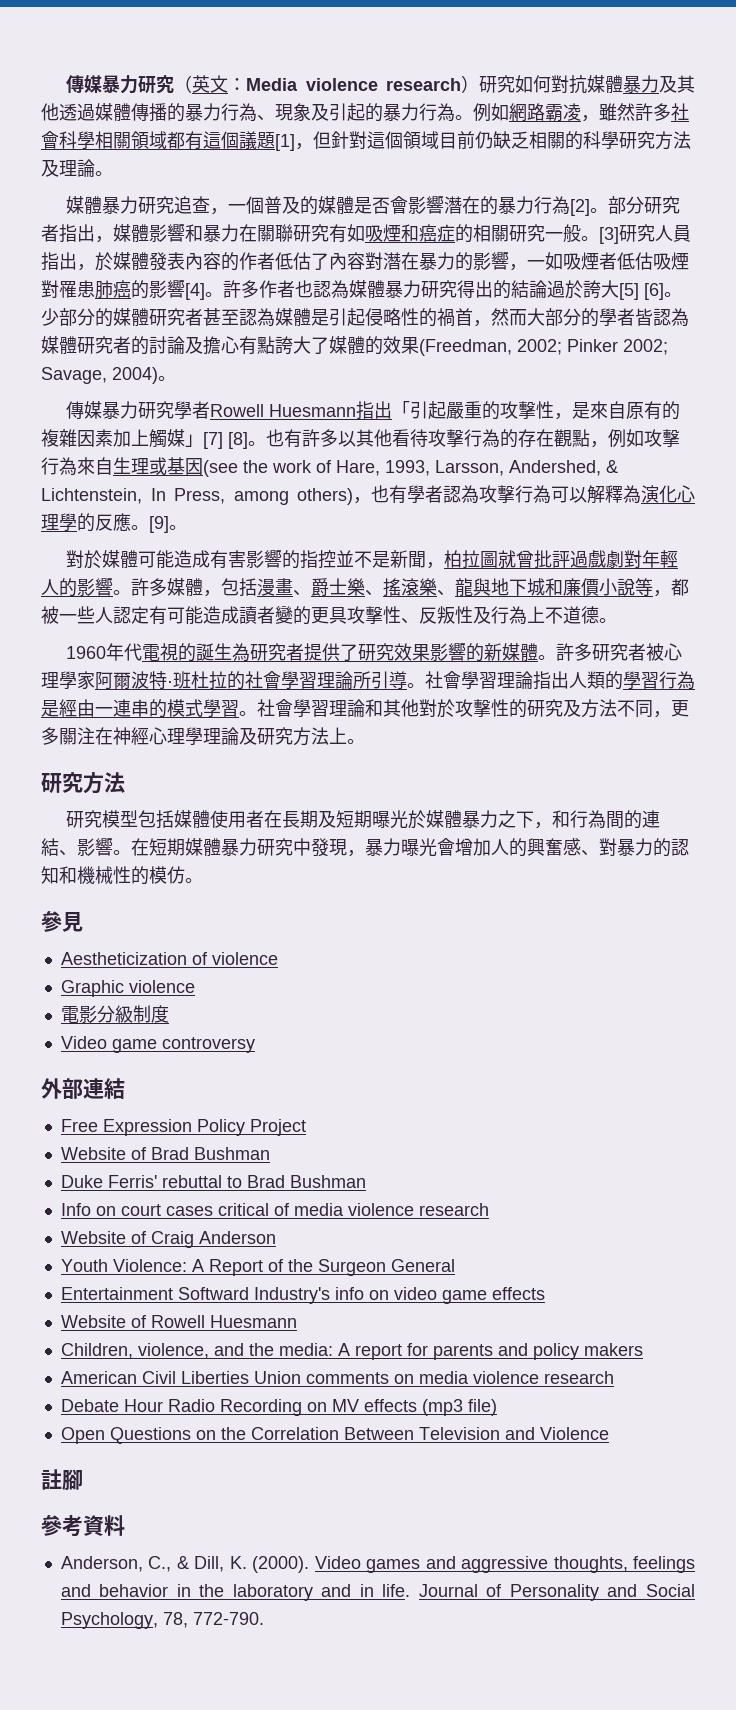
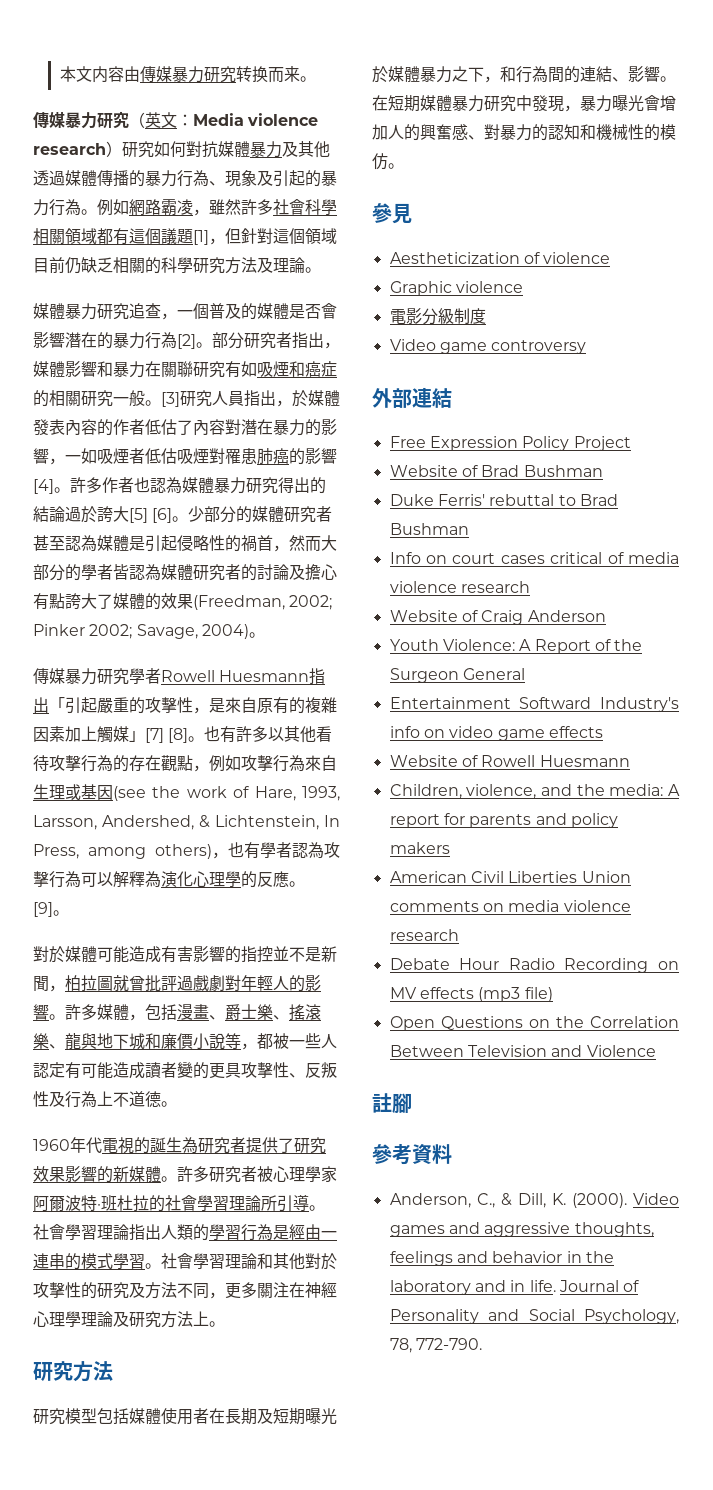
+ 本文内容由傳媒暴力研究转换而来。

